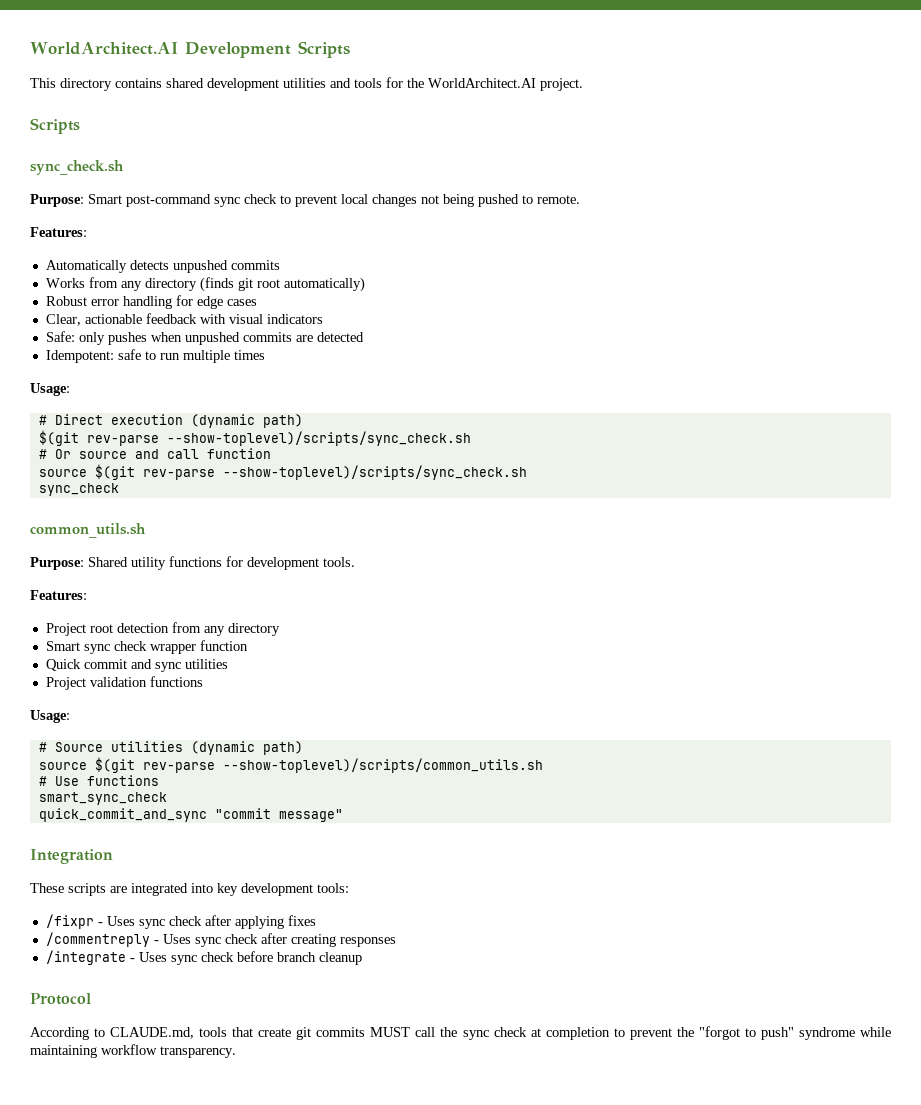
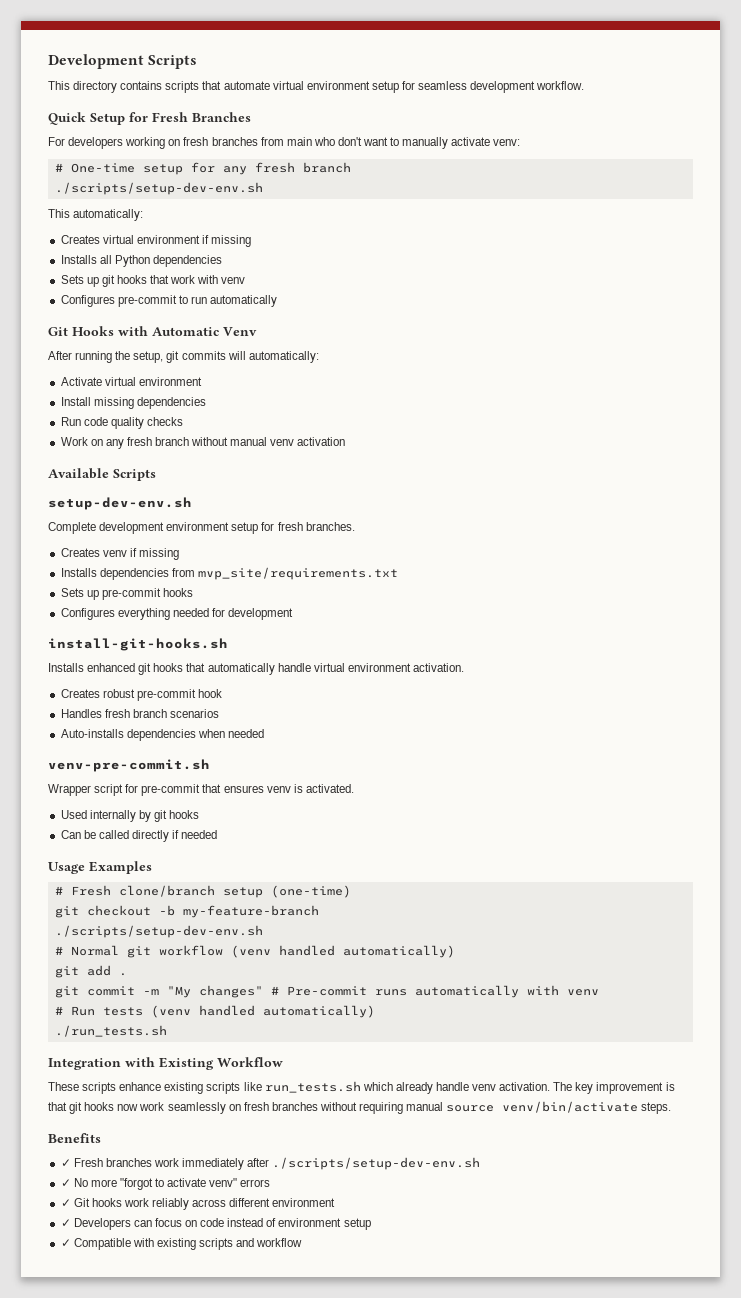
- WorldArchitect.AI Development Scripts
+ Development Scripts
- This directory contains shared development utilities and tools for the WorldArchitect.AI project.
- Scripts
- sync_check.sh
- Purpose: Smart post-command sync check to prevent local changes not being pushed to remote.
- Features:
- Automatically detects unpushed commits
- Works from any directory (finds git root automatically)
- Robust error handling for edge cases
- Clear, actionable feedback with visual indicators
- Safe: only pushes when unpushed commits are detected
- Idempotent: safe to run multiple times
- Usage:
- # Direct execution (dynamic path)
- $(git rev-parse --show-toplevel)/scripts/sync_check.sh
- # Or source and call function
- source $(git rev-parse --show-toplevel)/scripts/sync_check.sh
- sync_check
- common_utils.sh
- Purpose: Shared utility functions for development tools.
- Features:
- Project root detection from any directory
- Smart sync check wrapper function
- Quick commit and sync utilities
- Project validation functions
- Usage:
- # Source utilities (dynamic path)
- source $(git rev-parse --show-toplevel)/scripts/common_utils.sh
- # Use functions
- smart_sync_check
- quick_commit_and_sync "commit message"
- Integration
- These scripts are integrated into key development tools:
- /fixpr - Uses sync check after applying fixes
- /commentreply - Uses sync check after creating responses
- /integrate - Uses sync check before branch cleanup
- Protocol
- According to CLAUDE.md, tools that create git commits MUST call the sync check at completion to prevent the "forgot to push" syndrome while maintaining workflow transparency.
+ This directory contains scripts that automate virtual environment setup for seamless development workflow.
+ Quick Setup for Fresh Branches
+ For developers working on fresh branches from main who don't want to manually activate venv:
+ # One-time setup for any fresh branch
+ ./scripts/setup-dev-env.sh
+ This automatically:
+ Creates virtual environment if missing
+ Installs all Python dependencies
+ Sets up git hooks that work with venv
+ Configures pre-commit to run automatically
+ Git Hooks with Automatic Venv
+ After running the setup, git commits will automatically:
+ Activate virtual environment
+ Install missing dependencies
+ Run code quality checks
+ Work on any fresh branch without manual venv activation
+ Available Scripts
+ setup-dev-env.sh
+ Complete development environment setup for fresh branches.
+ Creates venv if missing
+ Installs dependencies from mvp_site/requirements.txt
+ Sets up pre-commit hooks
+ Configures everything needed for development
+ install-git-hooks.sh
+ Installs enhanced git hooks that automatically handle virtual environment activation.
+ Creates robust pre-commit hook
+ Handles fresh branch scenarios
+ Auto-installs dependencies when needed
+ venv-pre-commit.sh
+ Wrapper script for pre-commit that ensures venv is activated.
+ Used internally by git hooks
+ Can be called directly if needed
+ Usage Examples
+ # Fresh clone/branch setup (one-time)
+ git checkout -b my-feature-branch
+ ./scripts/setup-dev-env.sh
+ # Normal git workflow (venv handled automatically)
+ git add .
+ git commit -m "My changes" # Pre-commit runs automatically with venv
+ # Run tests (venv handled automatically)
+ ./run_tests.sh
+ Integration with Existing Workflow
+ These scripts enhance existing scripts like run_tests.sh which already handle venv activation. The key improvement is that git hooks now work seamlessly on fresh branches without requiring manual source venv/bin/activate steps.
+ Benefits
+ ✓ Fresh branches work immediately after ./scripts/setup-dev-env.sh
+ ✓ No more "forgot to activate venv" errors
+ ✓ Git hooks work reliably across different environment
+ ✓ Developers can focus on code instead of environment setup
+ ✓ Compatible with existing scripts and workflow

